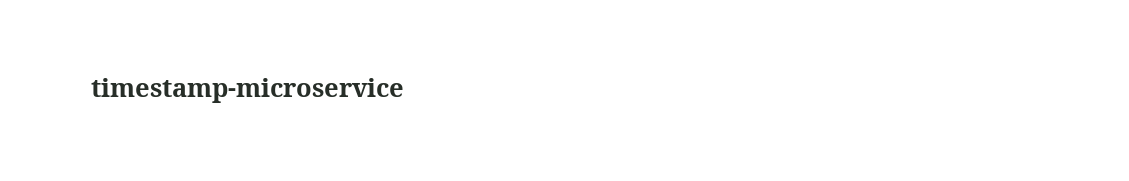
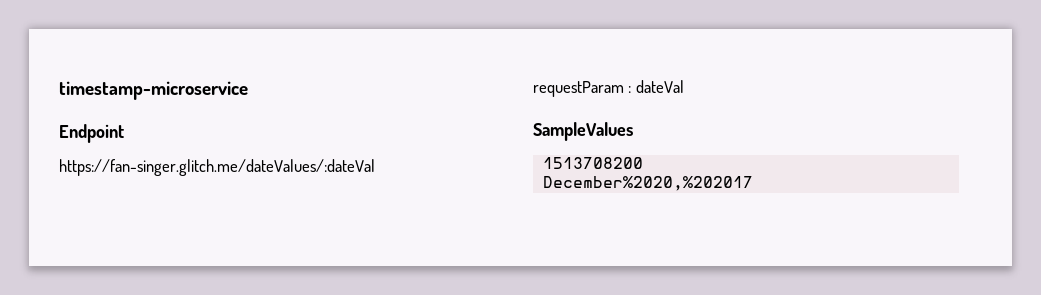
+ Endpoint
+ https://fan-singer.glitch.me/dateValues/:dateVal
+ requestParam : dateVal
+ SampleValues
+ 1513708200
+ December%2020,%202017

